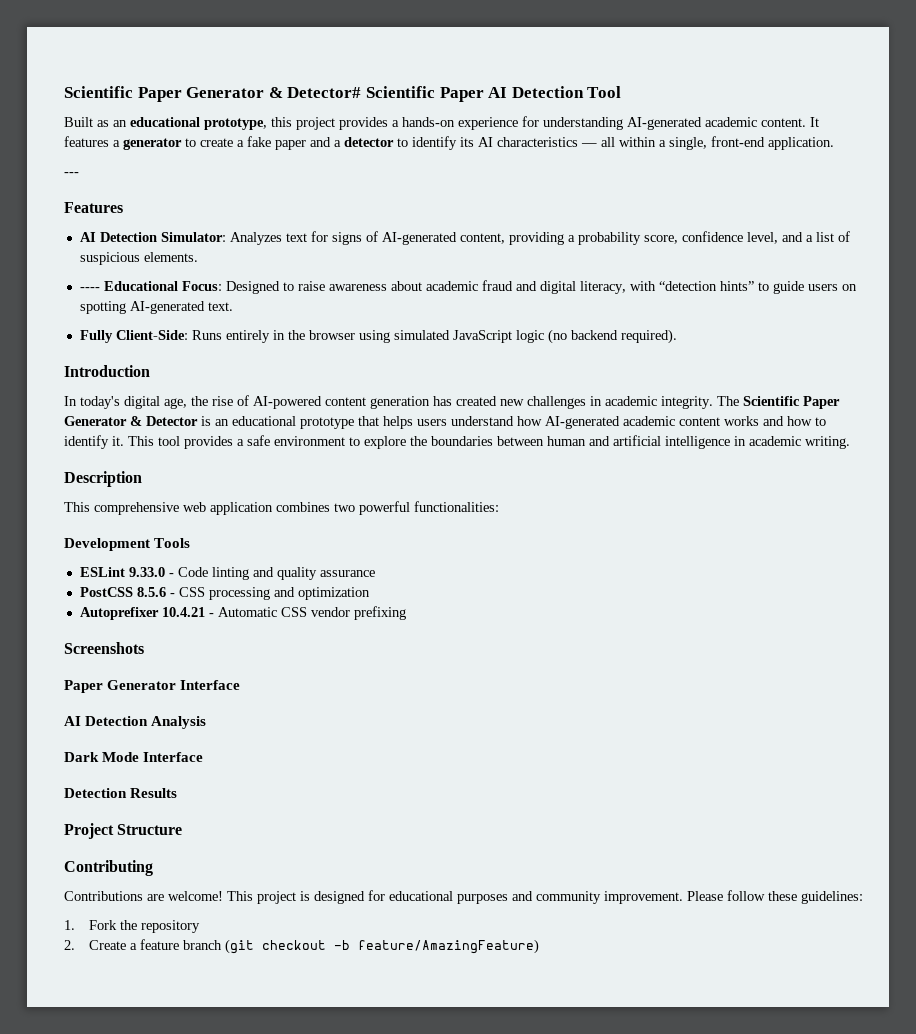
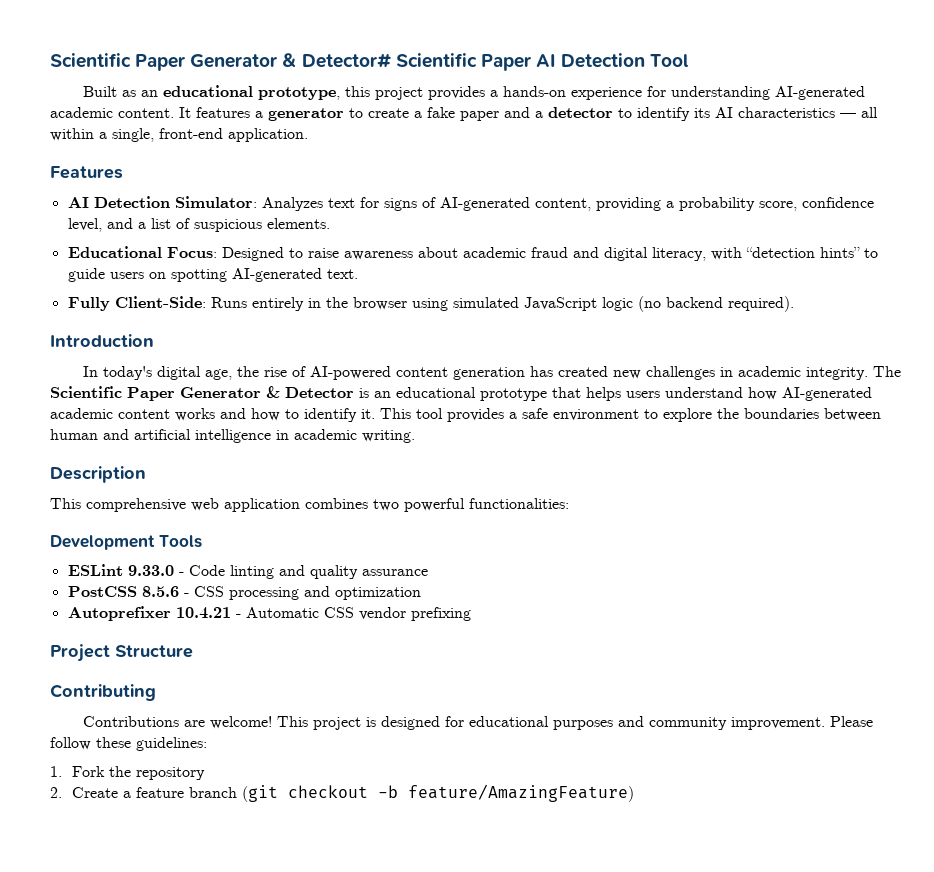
- ---
- ---- Educational Focus: Designed to raise awareness about academic fraud and digital literacy, with “detection hints” to guide users on spotting AI-generated text.
+ Educational Focus: Designed to raise awareness about academic fraud and digital literacy, with “detection hints” to guide users on spotting AI-generated text.
- Screenshots
- Paper Generator Interface
- AI Detection Analysis
- Dark Mode Interface
- Detection Results

